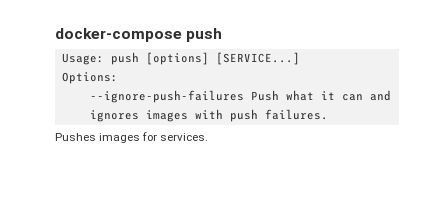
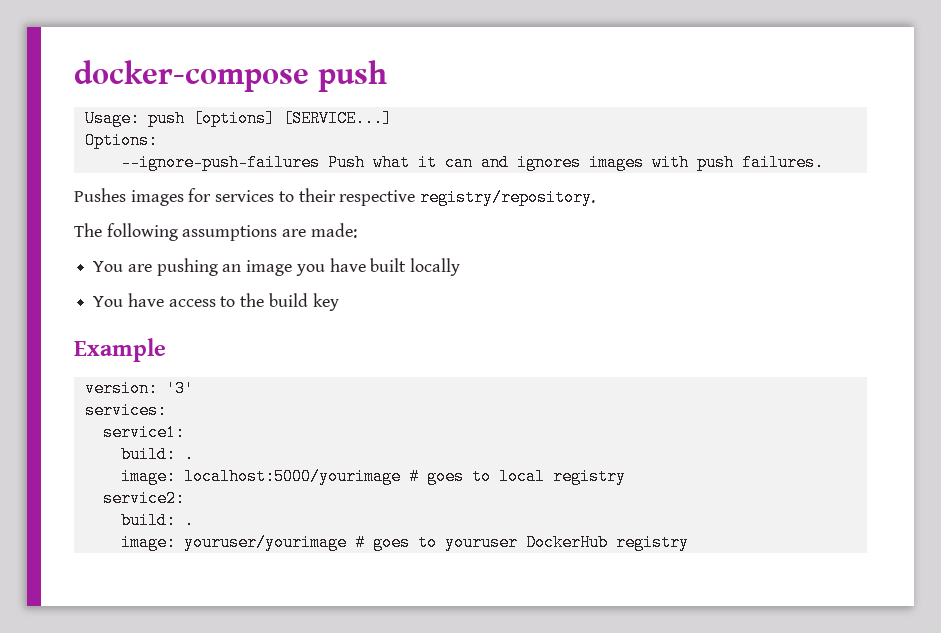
- Pushes images for services.
+ Pushes images for services to their respective registry/repository.
+ The following assumptions are made:
+ You are pushing an image you have built locally
+ You have access to the build key
+ Example
+ version: '3'
+ services:
+ service1:
+ build: .
+ image: localhost:5000/yourimage # goes to local registry
+ service2:
+ build: .
+ image: youruser/yourimage # goes to youruser DockerHub registry

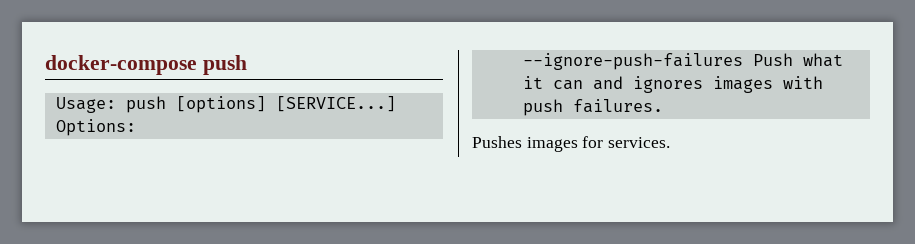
- Pushes images for services to their respective registry/repository.
- The following assumptions are made:
- You are pushing an image you have built locally
- You have access to the build key
- Example
- version: '3'
- services:
- service1:
- build: .
- image: localhost:5000/yourimage # goes to local registry
- service2:
- build: .
- image: youruser/yourimage # goes to youruser DockerHub registry
+ Pushes images for services.

